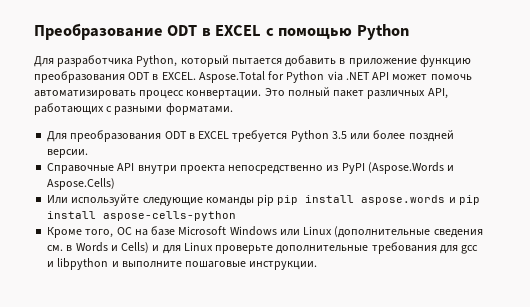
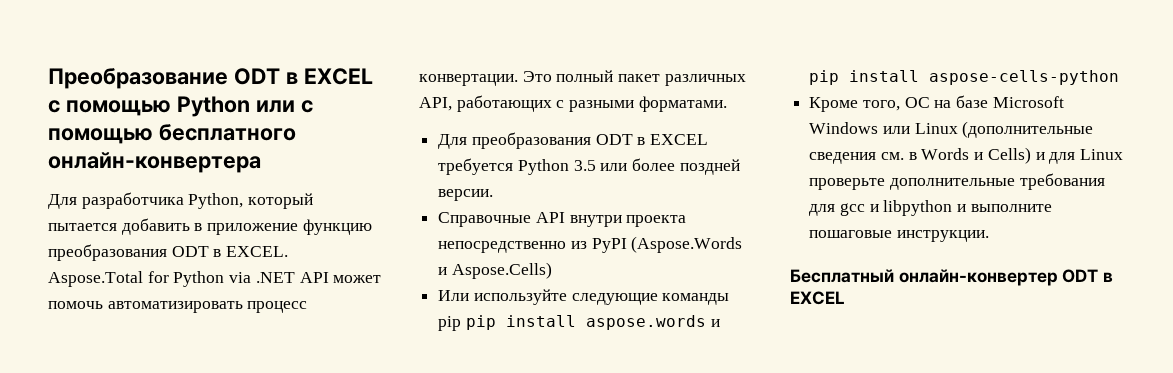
- Преобразование ODT в EXCEL с помощью Python
+ Преобразование ODT в EXCEL с помощью Python или с помощью бесплатного онлайн-конвертера
+ Бесплатный онлайн-конвертер ODT в EXCEL

